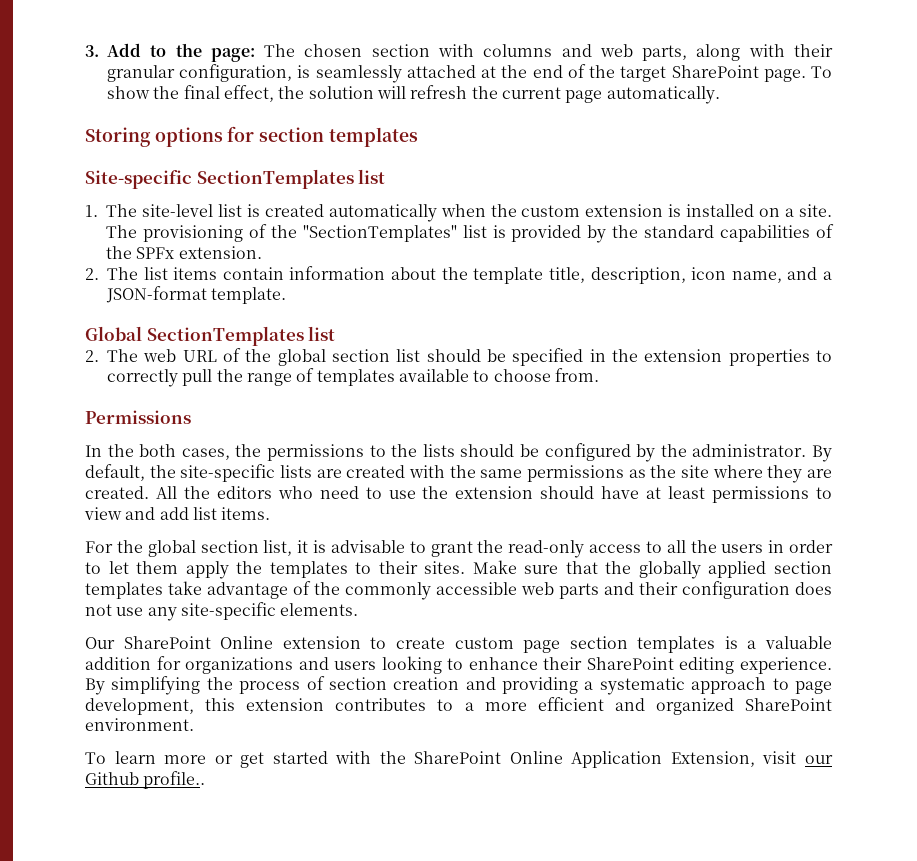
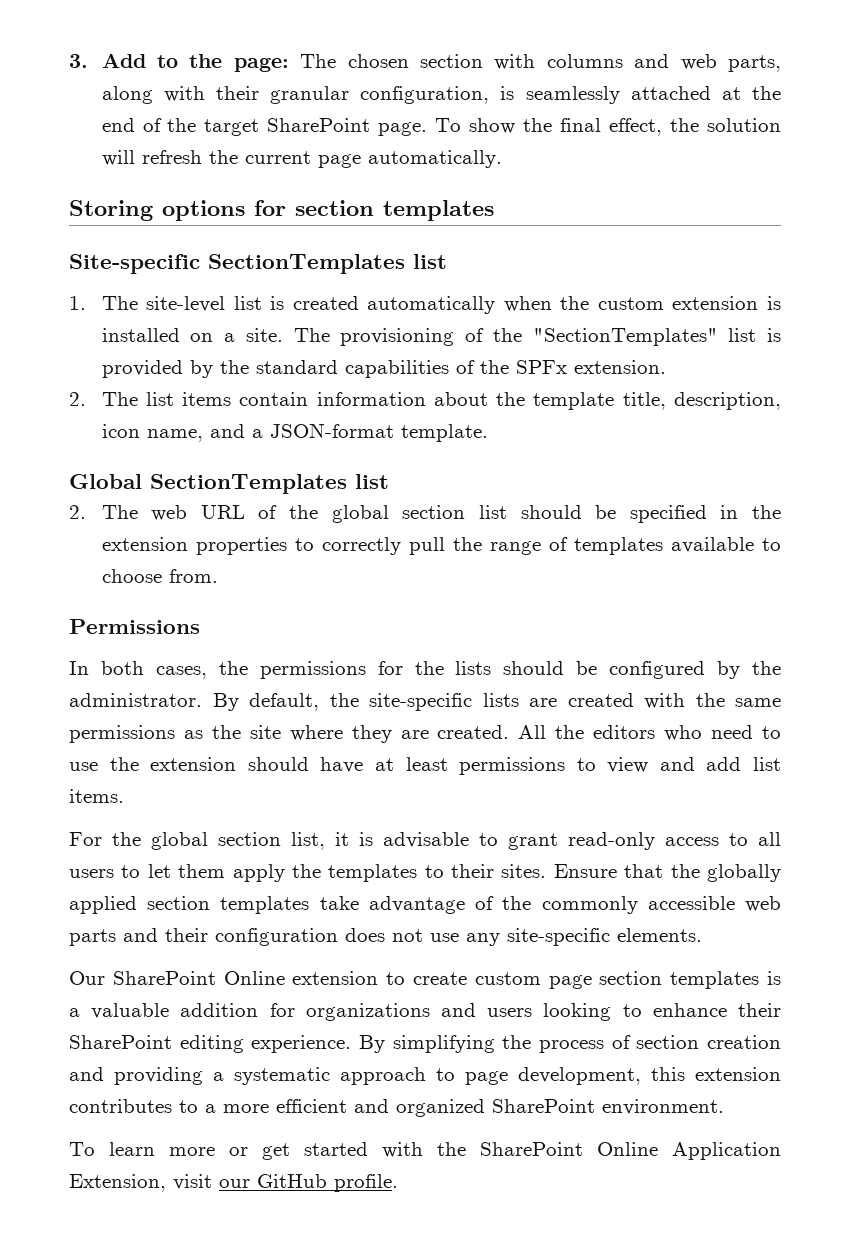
- In the both cases, the permissions to the lists should be configured by the administrator.
+ In both cases, the permissions for the lists should be configured by the administrator.
- For the global section list, it is advisable to grant the read-only access to all the users in order to let them apply the templates to their sites.
+ For the global section list, it is advisable to grant read-only access to all users to let them apply the templates to their sites.
- Make sure that the globally applied section templates take advantage of the commonly accessible web parts and their configuration does not use any site-specific elements.
+ Ensure that the globally applied section templates take advantage of the commonly accessible web parts and their configuration does not use any site-specific elements.
- To learn more or get started with the SharePoint Online Application Extension, visit our Github profile..
+ To learn more or get started with the SharePoint Online Application Extension, visit our GitHub profile.

